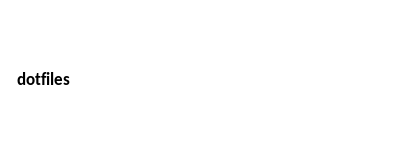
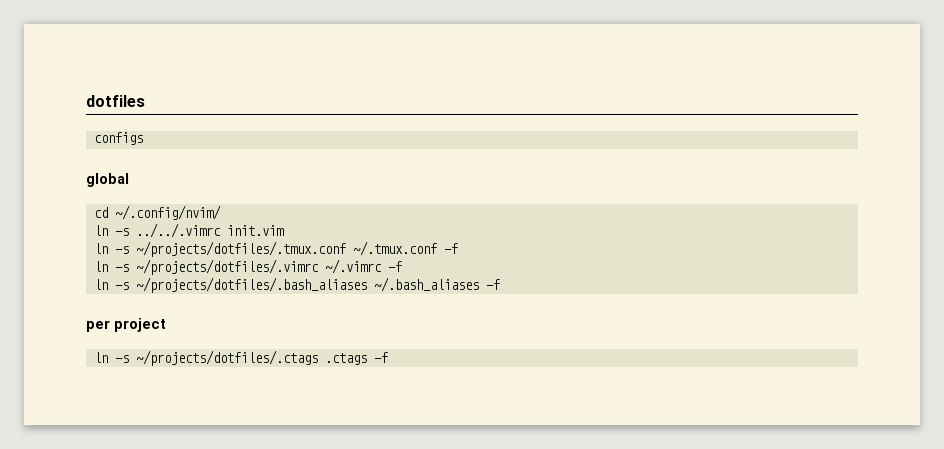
+ configs
+ global
+ cd ~/.config/nvim/
+ ln -s ../../.vimrc init.vim
+ ln -s ~/projects/dotfiles/.tmux.conf ~/.tmux.conf -f
+ ln -s ~/projects/dotfiles/.vimrc ~/.vimrc -f
+ ln -s ~/projects/dotfiles/.bash_aliases ~/.bash_aliases -f
+ per project
+ ln -s ~/projects/dotfiles/.ctags .ctags -f

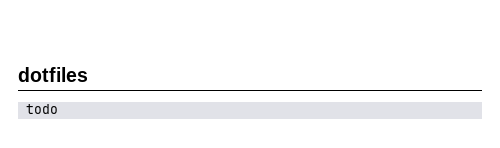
- configs
- global
- cd ~/.config/nvim/
- ln -s ../../.vimrc init.vim
- ln -s ~/projects/dotfiles/.tmux.conf ~/.tmux.conf -f
- ln -s ~/projects/dotfiles/.vimrc ~/.vimrc -f
- ln -s ~/projects/dotfiles/.bash_aliases ~/.bash_aliases -f
- per project
- ln -s ~/projects/dotfiles/.ctags .ctags -f
+ todo

